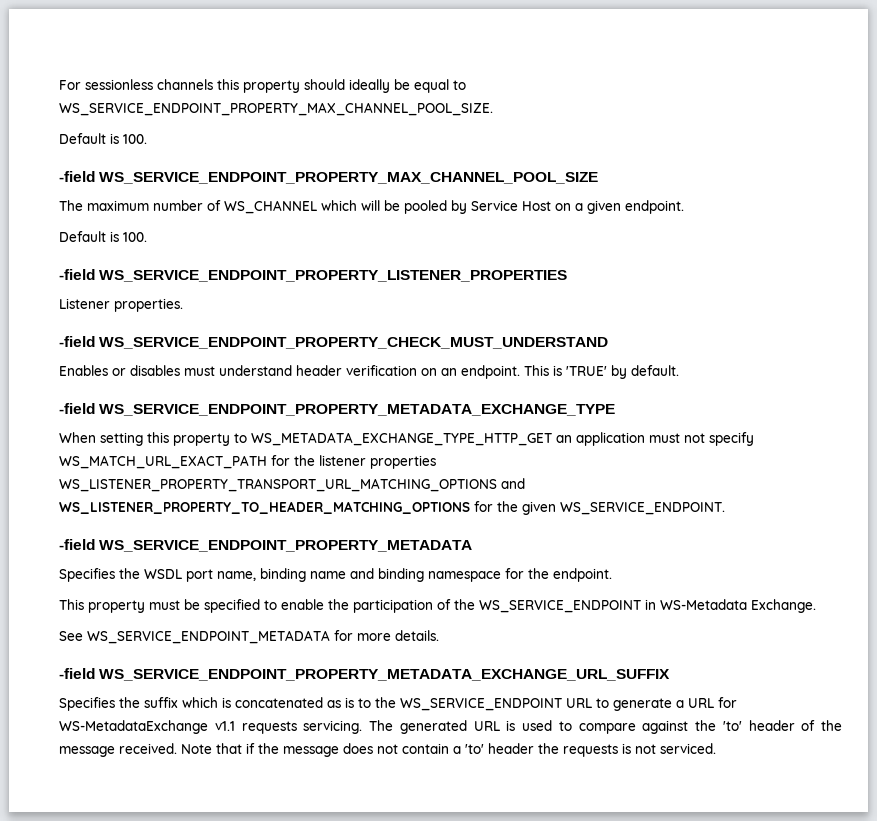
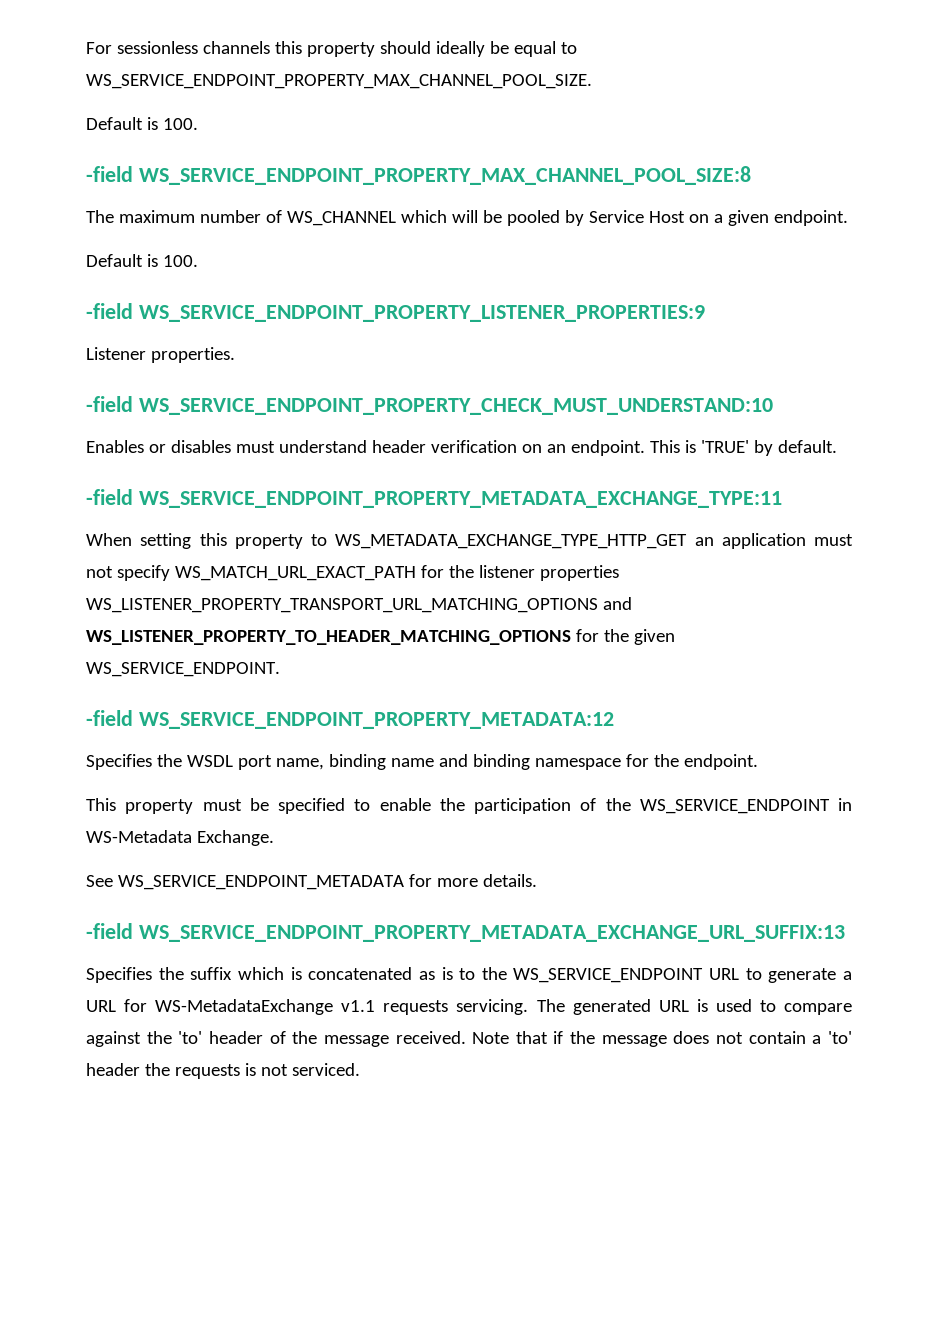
- -field WS_SERVICE_ENDPOINT_PROPERTY_MAX_CHANNEL_POOL_SIZE
+ -field WS_SERVICE_ENDPOINT_PROPERTY_MAX_CHANNEL_POOL_SIZE:8
- -field WS_SERVICE_ENDPOINT_PROPERTY_LISTENER_PROPERTIES
+ -field WS_SERVICE_ENDPOINT_PROPERTY_LISTENER_PROPERTIES:9
- -field WS_SERVICE_ENDPOINT_PROPERTY_CHECK_MUST_UNDERSTAND
+ -field WS_SERVICE_ENDPOINT_PROPERTY_CHECK_MUST_UNDERSTAND:10
- -field WS_SERVICE_ENDPOINT_PROPERTY_METADATA_EXCHANGE_TYPE
+ -field WS_SERVICE_ENDPOINT_PROPERTY_METADATA_EXCHANGE_TYPE:11
- -field WS_SERVICE_ENDPOINT_PROPERTY_METADATA
+ -field WS_SERVICE_ENDPOINT_PROPERTY_METADATA:12
- -field WS_SERVICE_ENDPOINT_PROPERTY_METADATA_EXCHANGE_URL_SUFFIX
+ -field WS_SERVICE_ENDPOINT_PROPERTY_METADATA_EXCHANGE_URL_SUFFIX:13

